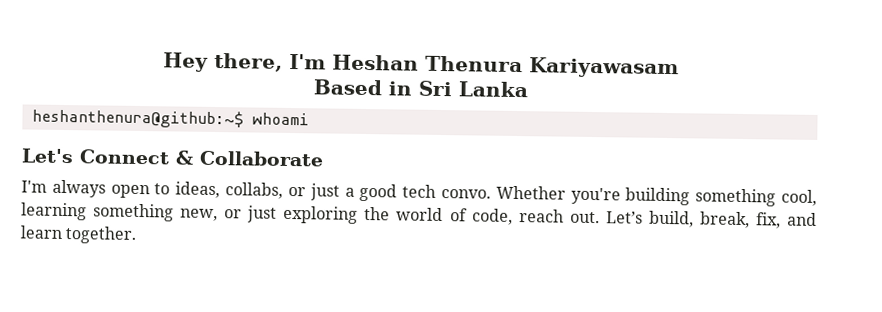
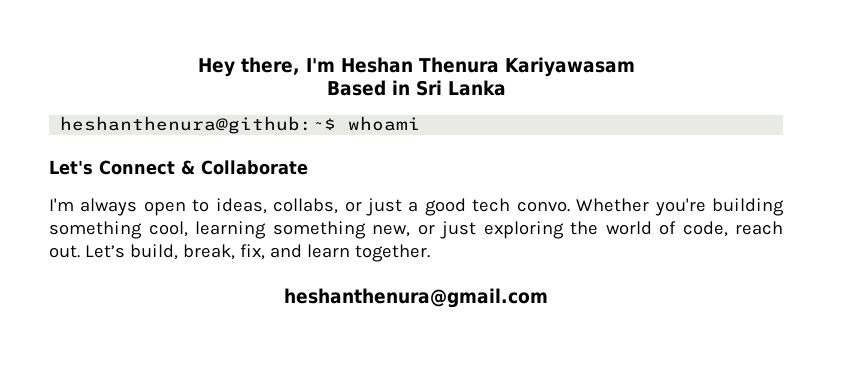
+ heshanthenura@gmail.com

